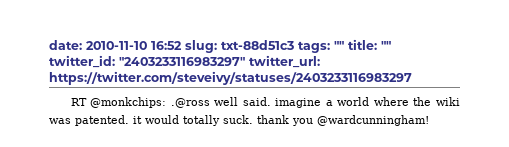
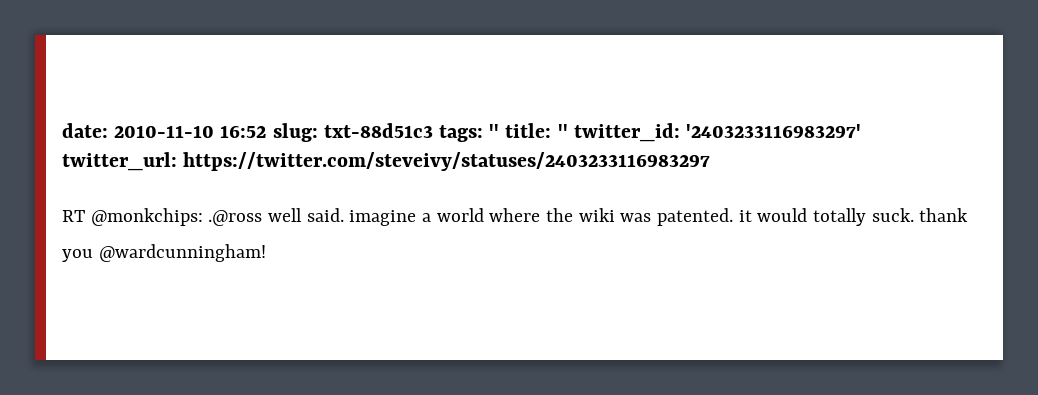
- date: 2010-11-10 16:52 slug: txt-88d51c3 tags: "" title: "" twitter_id: "2403233116983297" twitter_url: https://twitter.com/steveivy/statuses/2403233116983297
+ date: 2010-11-10 16:52 slug: txt-88d51c3 tags: '' title: '' twitter_id: '2403233116983297' twitter_url: https://twitter.com/steveivy/statuses/2403233116983297

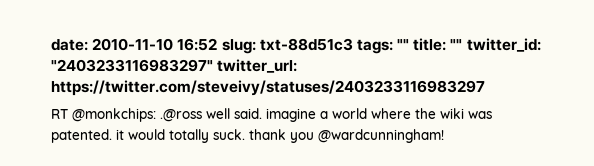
- date: 2010-11-10 16:52 slug: txt-88d51c3 tags: '' title: '' twitter_id: '2403233116983297' twitter_url: https://twitter.com/steveivy/statuses/2403233116983297
+ date: 2010-11-10 16:52 slug: txt-88d51c3 tags: "" title: "" twitter_id: "2403233116983297" twitter_url: https://twitter.com/steveivy/statuses/2403233116983297

